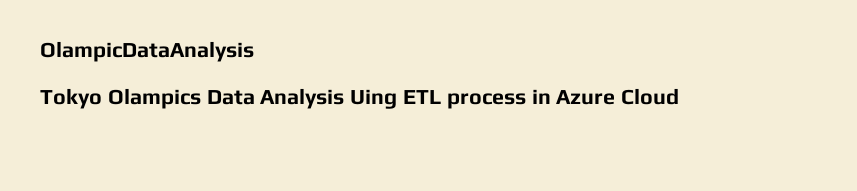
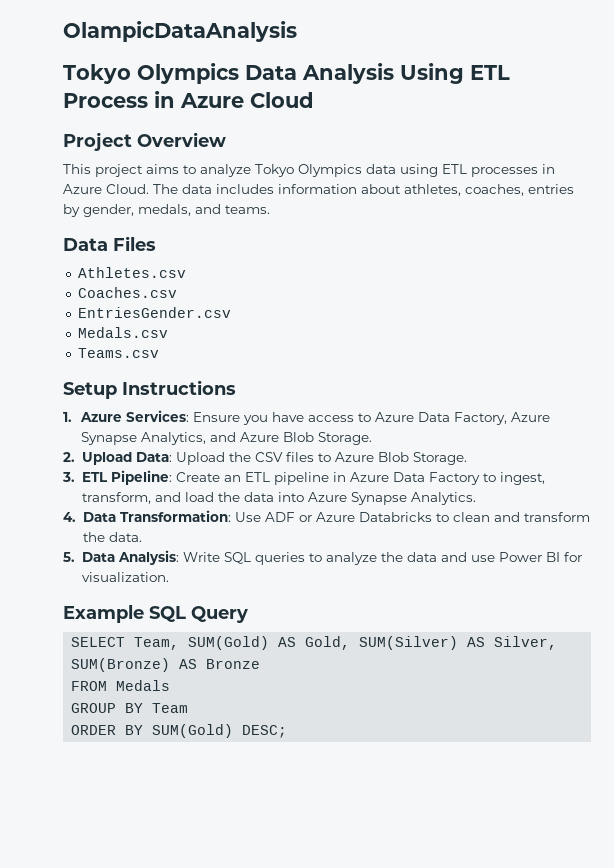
- Tokyo Olampics Data Analysis Uing ETL process in Azure Cloud
+ Tokyo Olympics Data Analysis Using ETL Process in Azure Cloud
+ Project Overview
+ This project aims to analyze Tokyo Olympics data using ETL processes in Azure Cloud. The data includes information about athletes, coaches, entries by gender, medals, and teams.
+ Data Files
+ Athletes.csv
+ Coaches.csv
+ EntriesGender.csv
+ Medals.csv
+ Teams.csv
+ Setup Instructions
+ 1. Azure Services: Ensure you have access to Azure Data Factory, Azure Synapse Analytics, and Azure Blob Storage.
+ 2. Upload Data: Upload the CSV files to Azure Blob Storage.
+ 3. ETL Pipeline: Create an ETL pipeline in Azure Data Factory to ingest, transform, and load the data into Azure Synapse Analytics.
+ 4. Data Transformation: Use ADF or Azure Databricks to clean and transform the data.
+ 5. Data Analysis: Write SQL queries to analyze the data and use Power BI for visualization.
+ Example SQL Query
+ SELECT Team, SUM(Gold) AS Gold, SUM(Silver) AS Silver, SUM(Bronze) AS Bronze
+ FROM Medals
+ GROUP BY Team
+ ORDER BY SUM(Gold) DESC;

